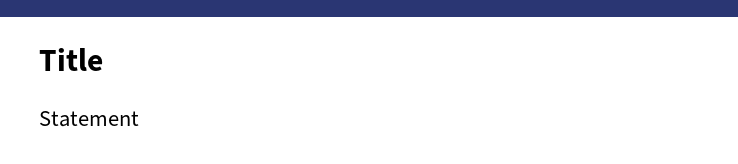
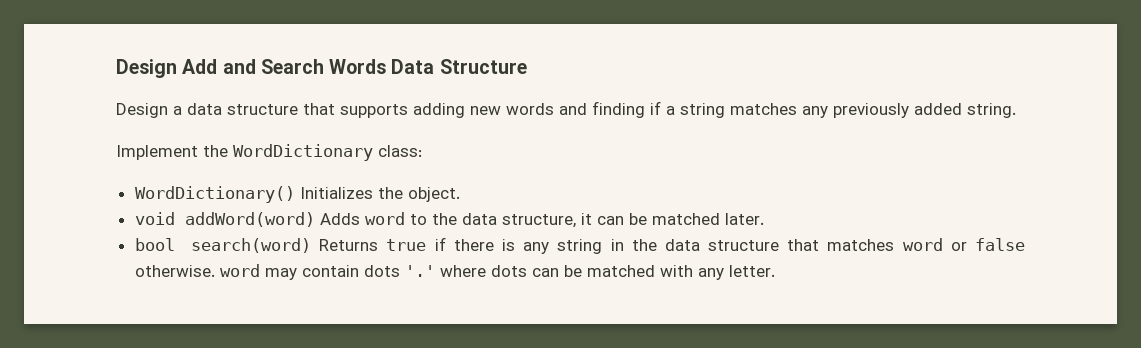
- Title
- Statement
+ Design Add and Search Words Data Structure
+ Design a data structure that supports adding new words and finding if a string matches any previously added string.
+ Implement the WordDictionary class:
+ WordDictionary() Initializes the object.
+ void addWord(word) Adds word to the data structure, it can be matched later.
+ bool search(word) Returns true if there is any string in the data structure that matches word or false otherwise. word may contain dots '.' where dots can be matched with any letter.

